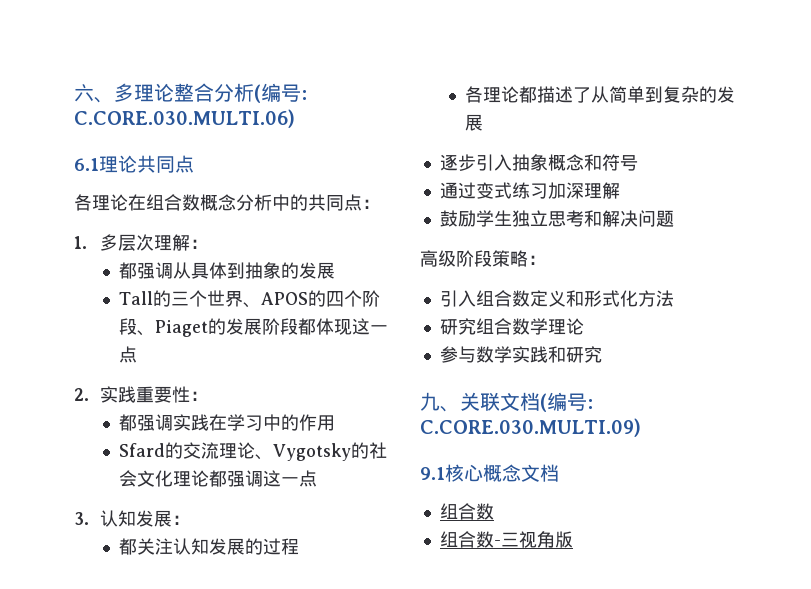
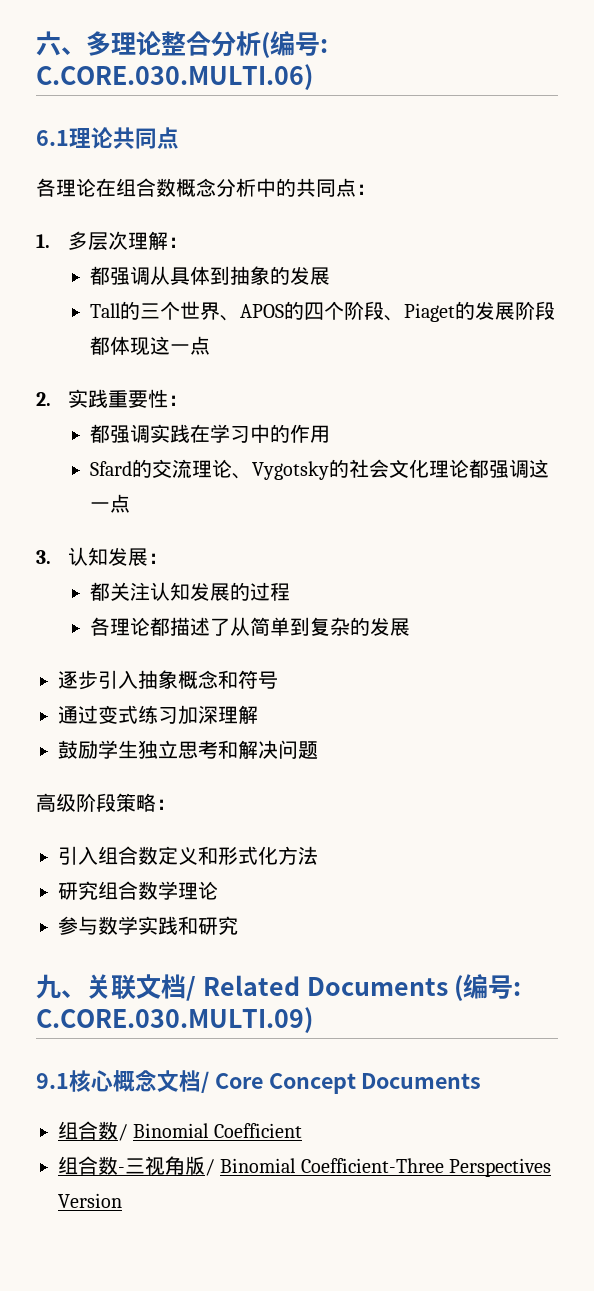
- 九、关联文档(编号: C.CORE.030.MULTI.09)
+ 九、关联文档/ Related Documents (编号: C.CORE.030.MULTI.09)
- 9.1核心概念文档
- 组合数
+ 9.1核心概念文档/ Core Concept Documents
+ 组合数/ Binomial Coefficient
- 组合数-三视角版
+ 组合数-三视角版/ Binomial Coefficient-Three Perspectives Version

